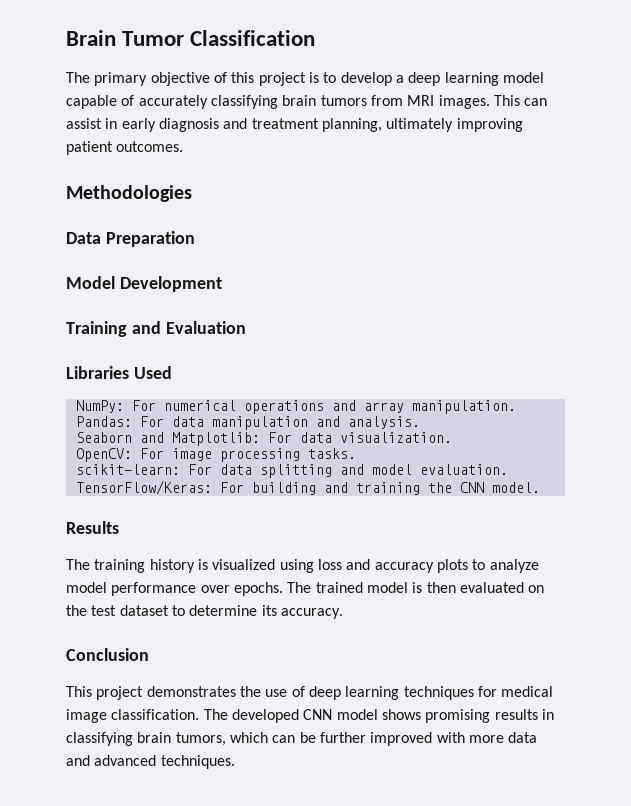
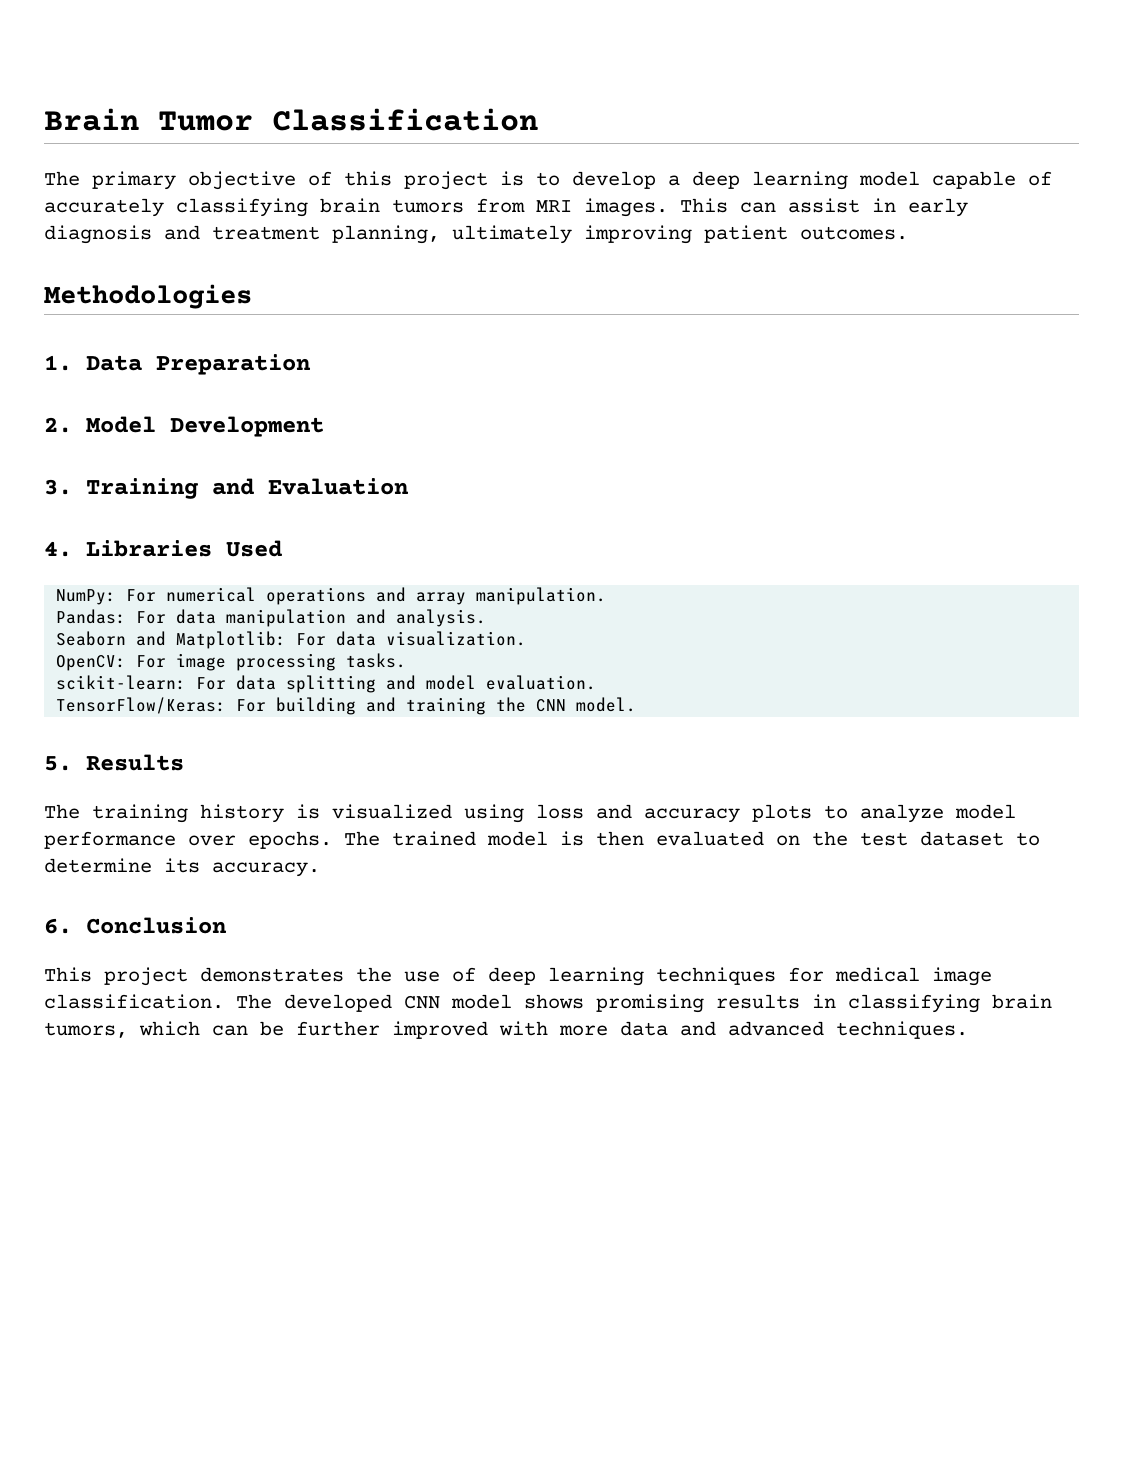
- Data Preparation
+ 1. Data Preparation
- Model Development
+ 2. Model Development
- Training and Evaluation
+ 3. Training and Evaluation
- Libraries Used
+ 4. Libraries Used
- Results
+ 5. Results
- Conclusion
+ 6. Conclusion

